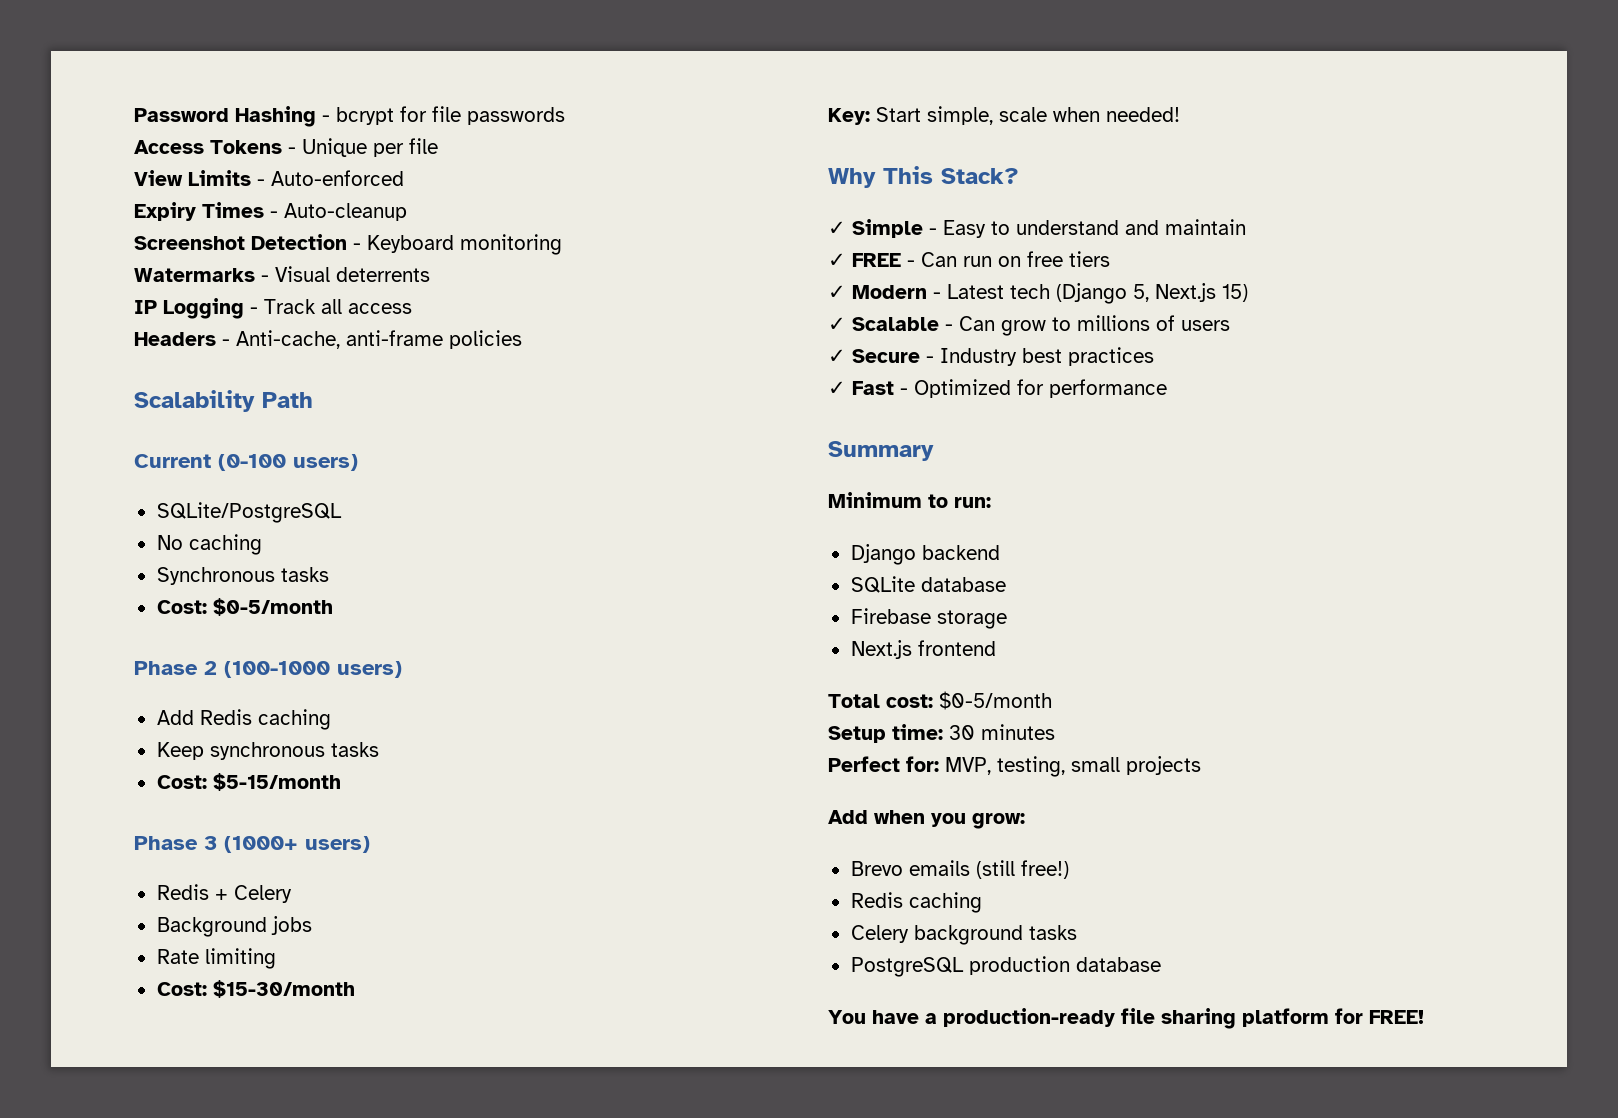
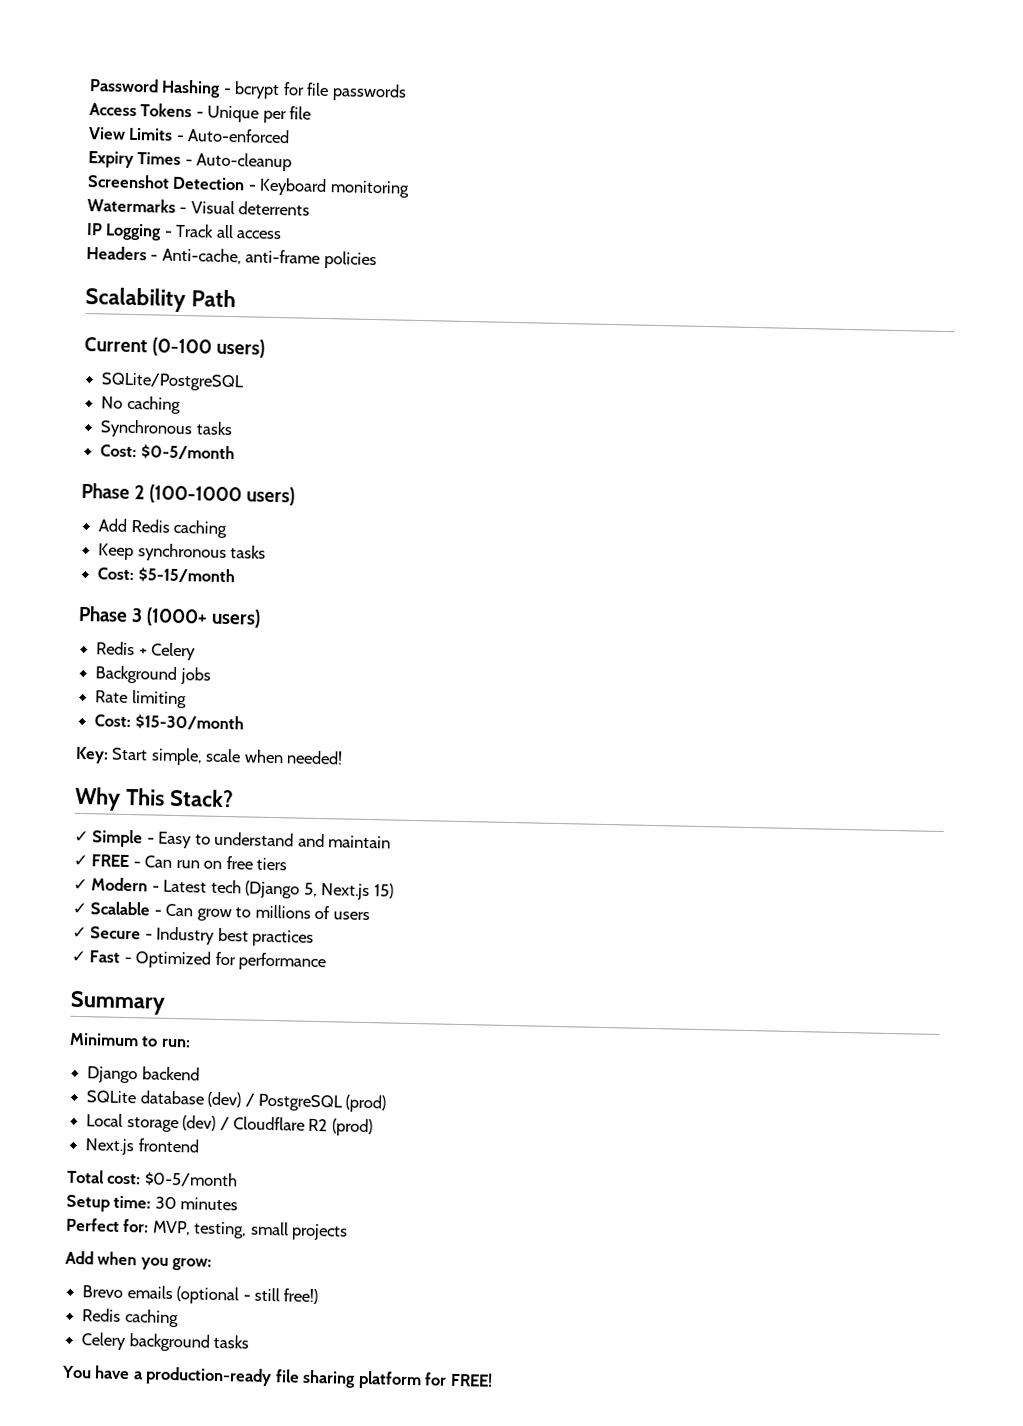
- SQLite database
- Firebase storage
+ SQLite database (dev) / PostgreSQL (prod)
+ Local storage (dev) / Cloudflare R2 (prod)
- Brevo emails (still free!)
+ Brevo emails (optional - still free!)
- PostgreSQL production database

